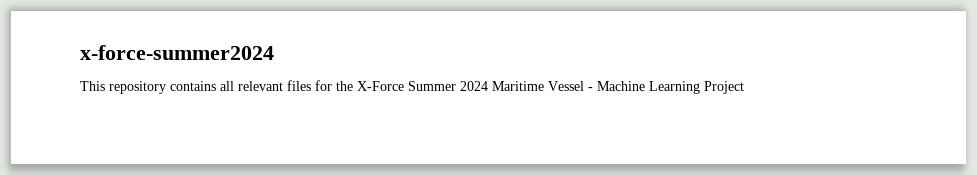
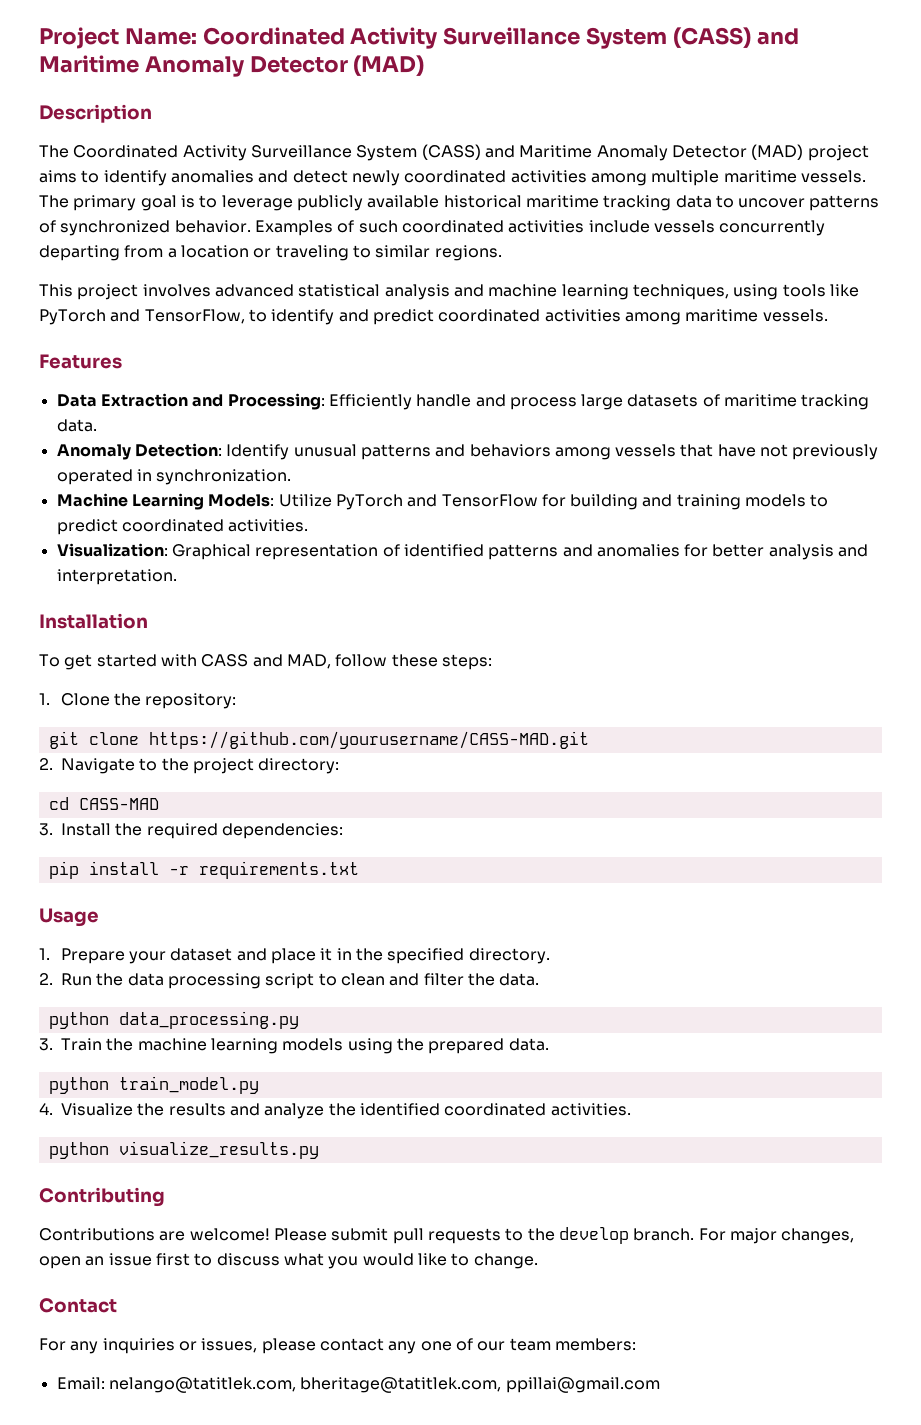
- x-force-summer2024
- This repository contains all relevant files for the X-Force Summer 2024 Maritime Vessel - Machine Learning Project
+ Project Name: Coordinated Activity Surveillance System (CASS) and Maritime Anomaly Detector (MAD)
+ Description
+ The Coordinated Activity Surveillance System (CASS) and Maritime Anomaly Detector (MAD) project aims to identify anomalies and detect newly coordinated activities among multiple maritime vessels. The primary goal is to leverage publicly available historical maritime tracking data to uncover patterns of synchronized behavior. Examples of such coordinated activities include vessels concurrently departing from a location or traveling to similar regions.
+ This project involves advanced statistical analysis and machine learning techniques, using tools like PyTorch and TensorFlow, to identify and predict coordinated activities among maritime vessels.
+ Features
+ Data Extraction and Processing: Efficiently handle and process large datasets of maritime tracking data.
+ Anomaly Detection: Identify unusual patterns and behaviors among vessels that have not previously operated in synchronization.
+ Machine Learning Models: Utilize PyTorch and TensorFlow for building and training models to predict coordinated activities.
+ Visualization: Graphical representation of identified patterns and anomalies for better analysis and interpretation.
+ Installation
+ To get started with CASS and MAD, follow these steps:
+ 1. Clone the repository:
+ git clone https://github.com/yourusername/CASS-MAD.git
+ 2. Navigate to the project directory:
+ cd CASS-MAD
+ 3. Install the required dependencies:
+ pip install -r requirements.txt
+ Usage
+ 1. Prepare your dataset and place it in the specified directory.
+ 2. Run the data processing script to clean and filter the data.
+ python data_processing.py
+ 3. Train the machine learning models using the prepared data.
+ python train_model.py
+ 4. Visualize the results and analyze the identified coordinated activities.
+ python visualize_results.py
+ Contributing
+ Contributions are welcome! Please submit pull requests to the develop branch. For major changes, open an issue first to discuss what you would like to change.
+ Contact
+ For any inquiries or issues, please contact any one of our team members:
+ Email: nelango@tatitlek.com, bheritage@tatitlek.com, ppillai@gmail.com

